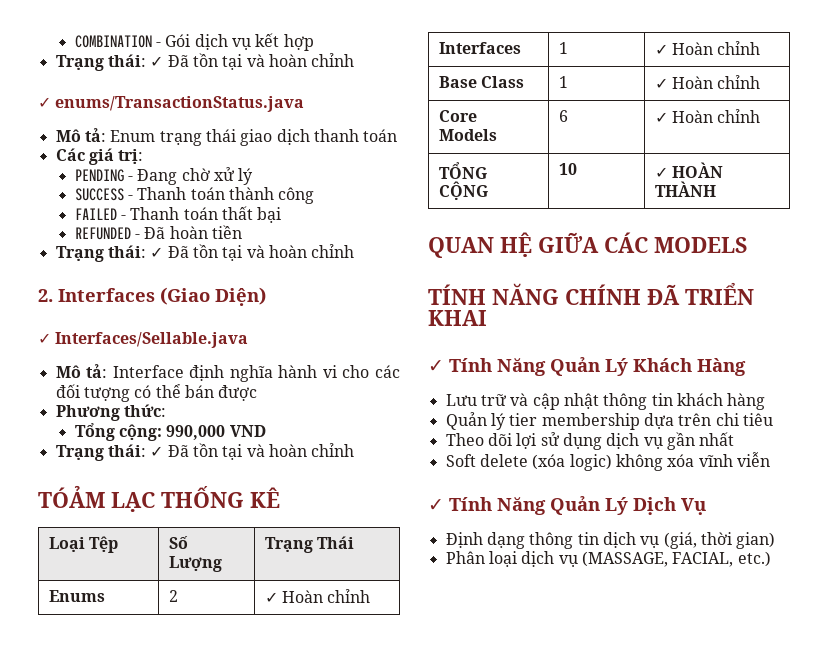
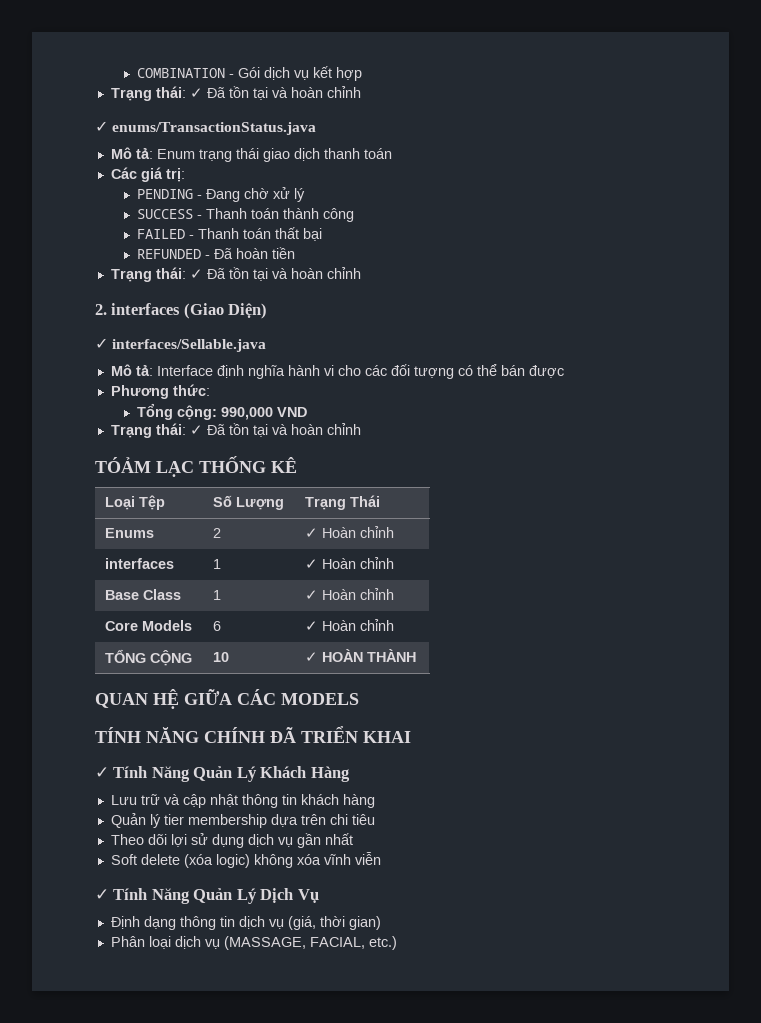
- 2. Interfaces (Giao Diện)
+ 2. interfaces (Giao Diện)
- ✓ Interfaces/Sellable.java
+ ✓ interfaces/Sellable.java
- Interfaces | 1 | ✓ Hoàn chỉnh
+ interfaces | 1 | ✓ Hoàn chỉnh

